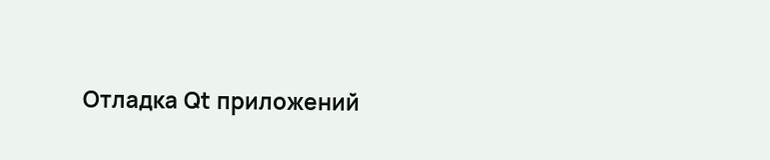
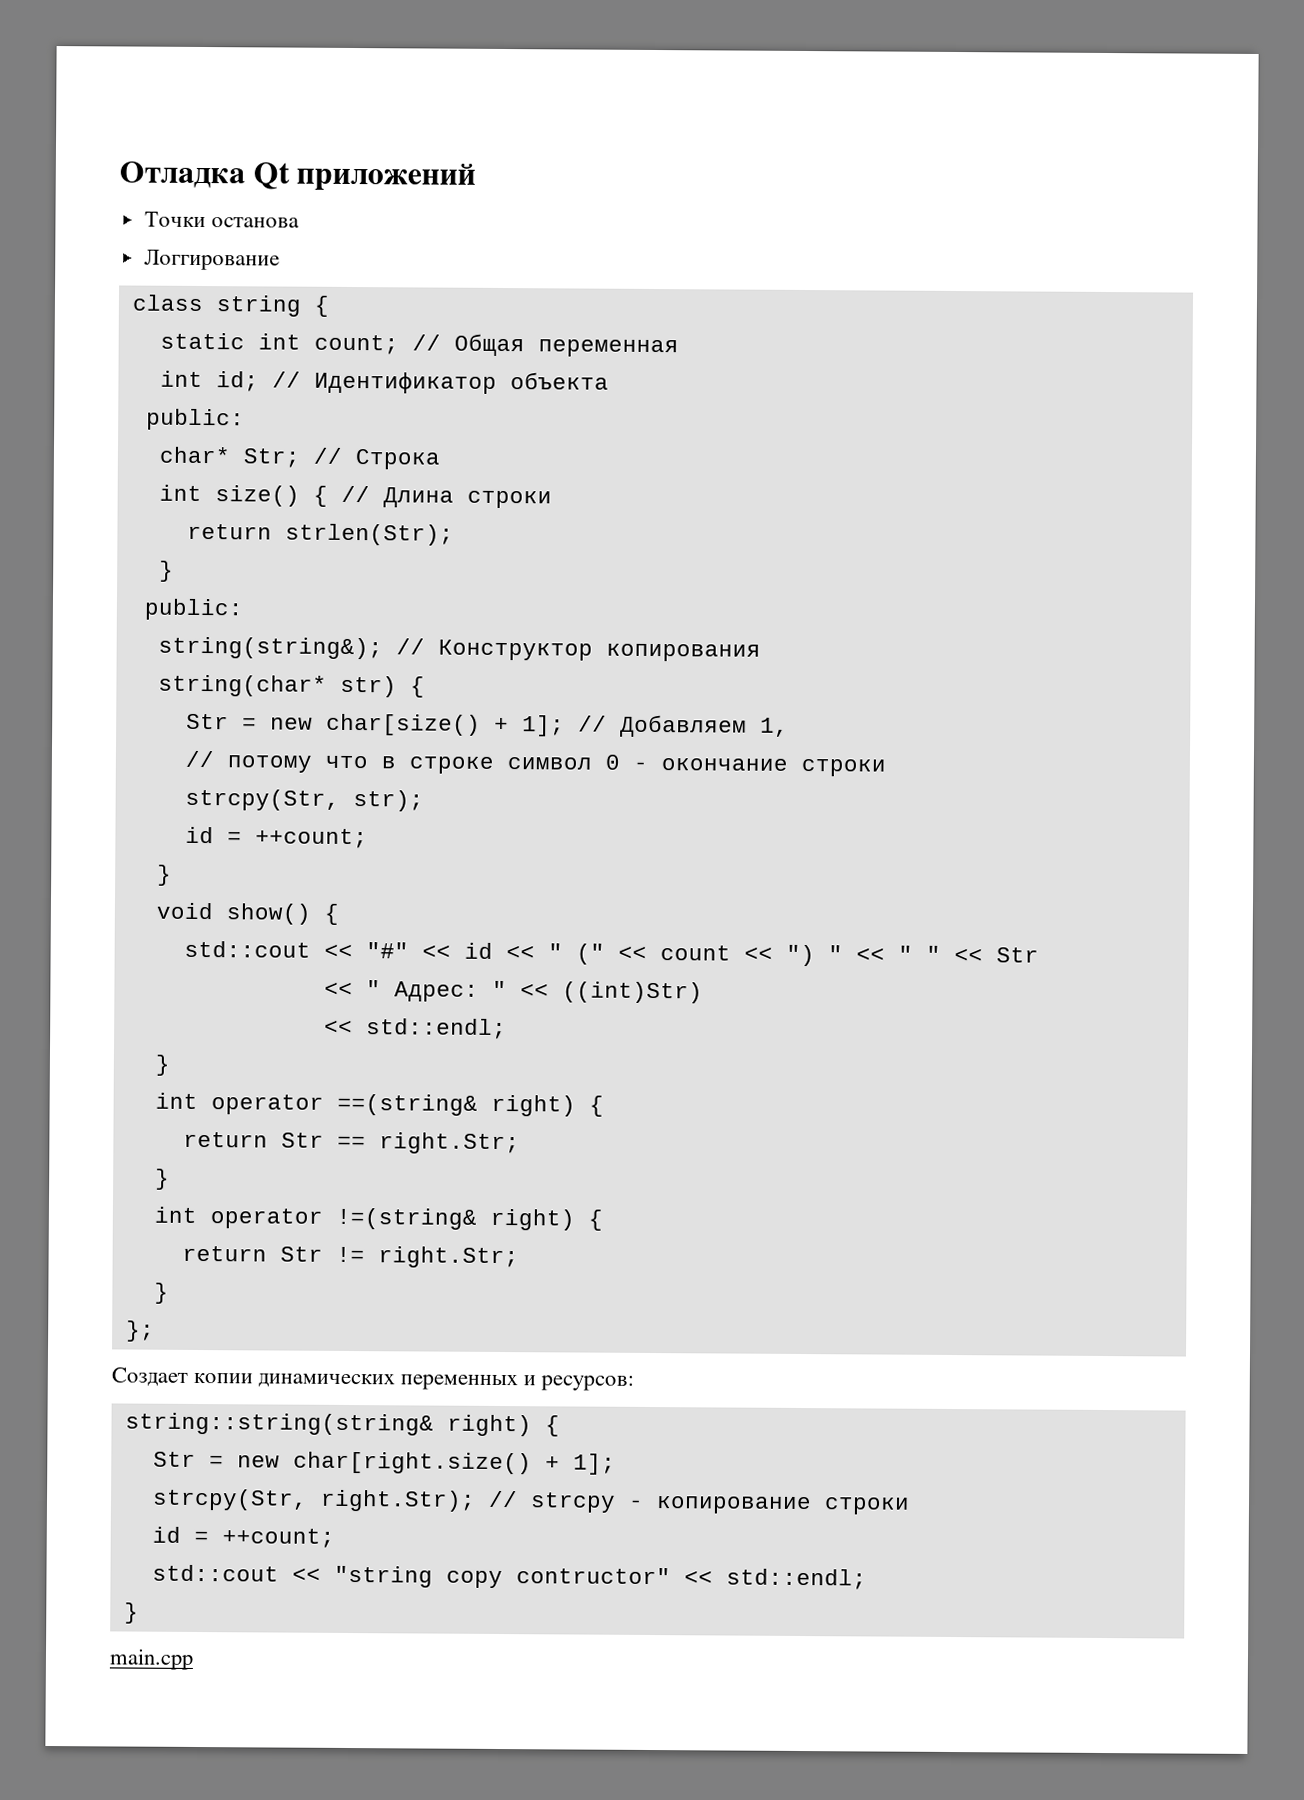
+ Точки останова
+ Логгирование
+ class string {
+ static int count; // Общая переменная
+ int id; // Идентификатор объекта
+ public:
+ char* Str; // Строка
+ int size() { // Длина строки
+ return strlen(Str);
+ }
+ public:
+ string(string&); // Конструктор копирования
+ string(char* str) {
+ Str = new char[size() + 1]; // Добавляем 1,
+ // потому что в строке символ 0 - окончание строки
+ strcpy(Str, str);
+ id = ++count;
+ }
+ void show() {
+ std::cout << "#" << id << " (" << count << ") " << " " << Str
+ << " Адрес: " << ((int)Str)
+ << std::endl;
+ }
+ int operator ==(string& right) {
+ return Str == right.Str;
+ }
+ int operator !=(string& right) {
+ return Str != right.Str;
+ }
+ };
+ Создает копии динамических переменных и ресурсов:
+ string::string(string& right) {
+ Str = new char[right.size() + 1];
+ strcpy(Str, right.Str); // strcpy - копирование строки
+ id = ++count;
+ std::cout << "string copy contructor" << std::endl;
+ }
+ main.cpp

